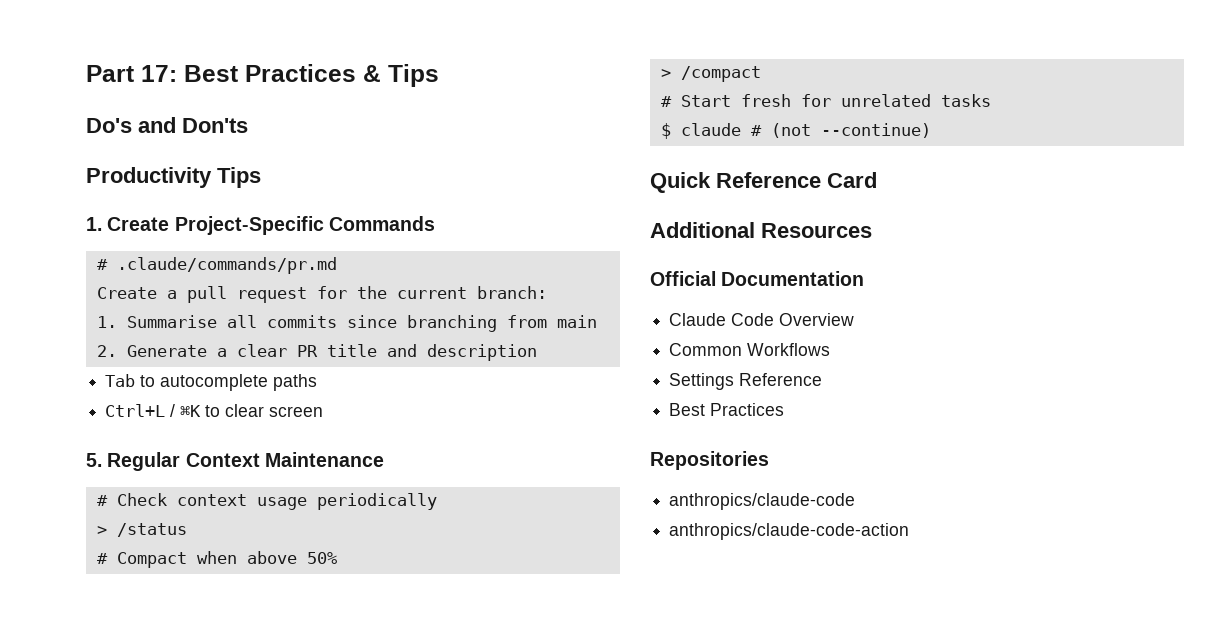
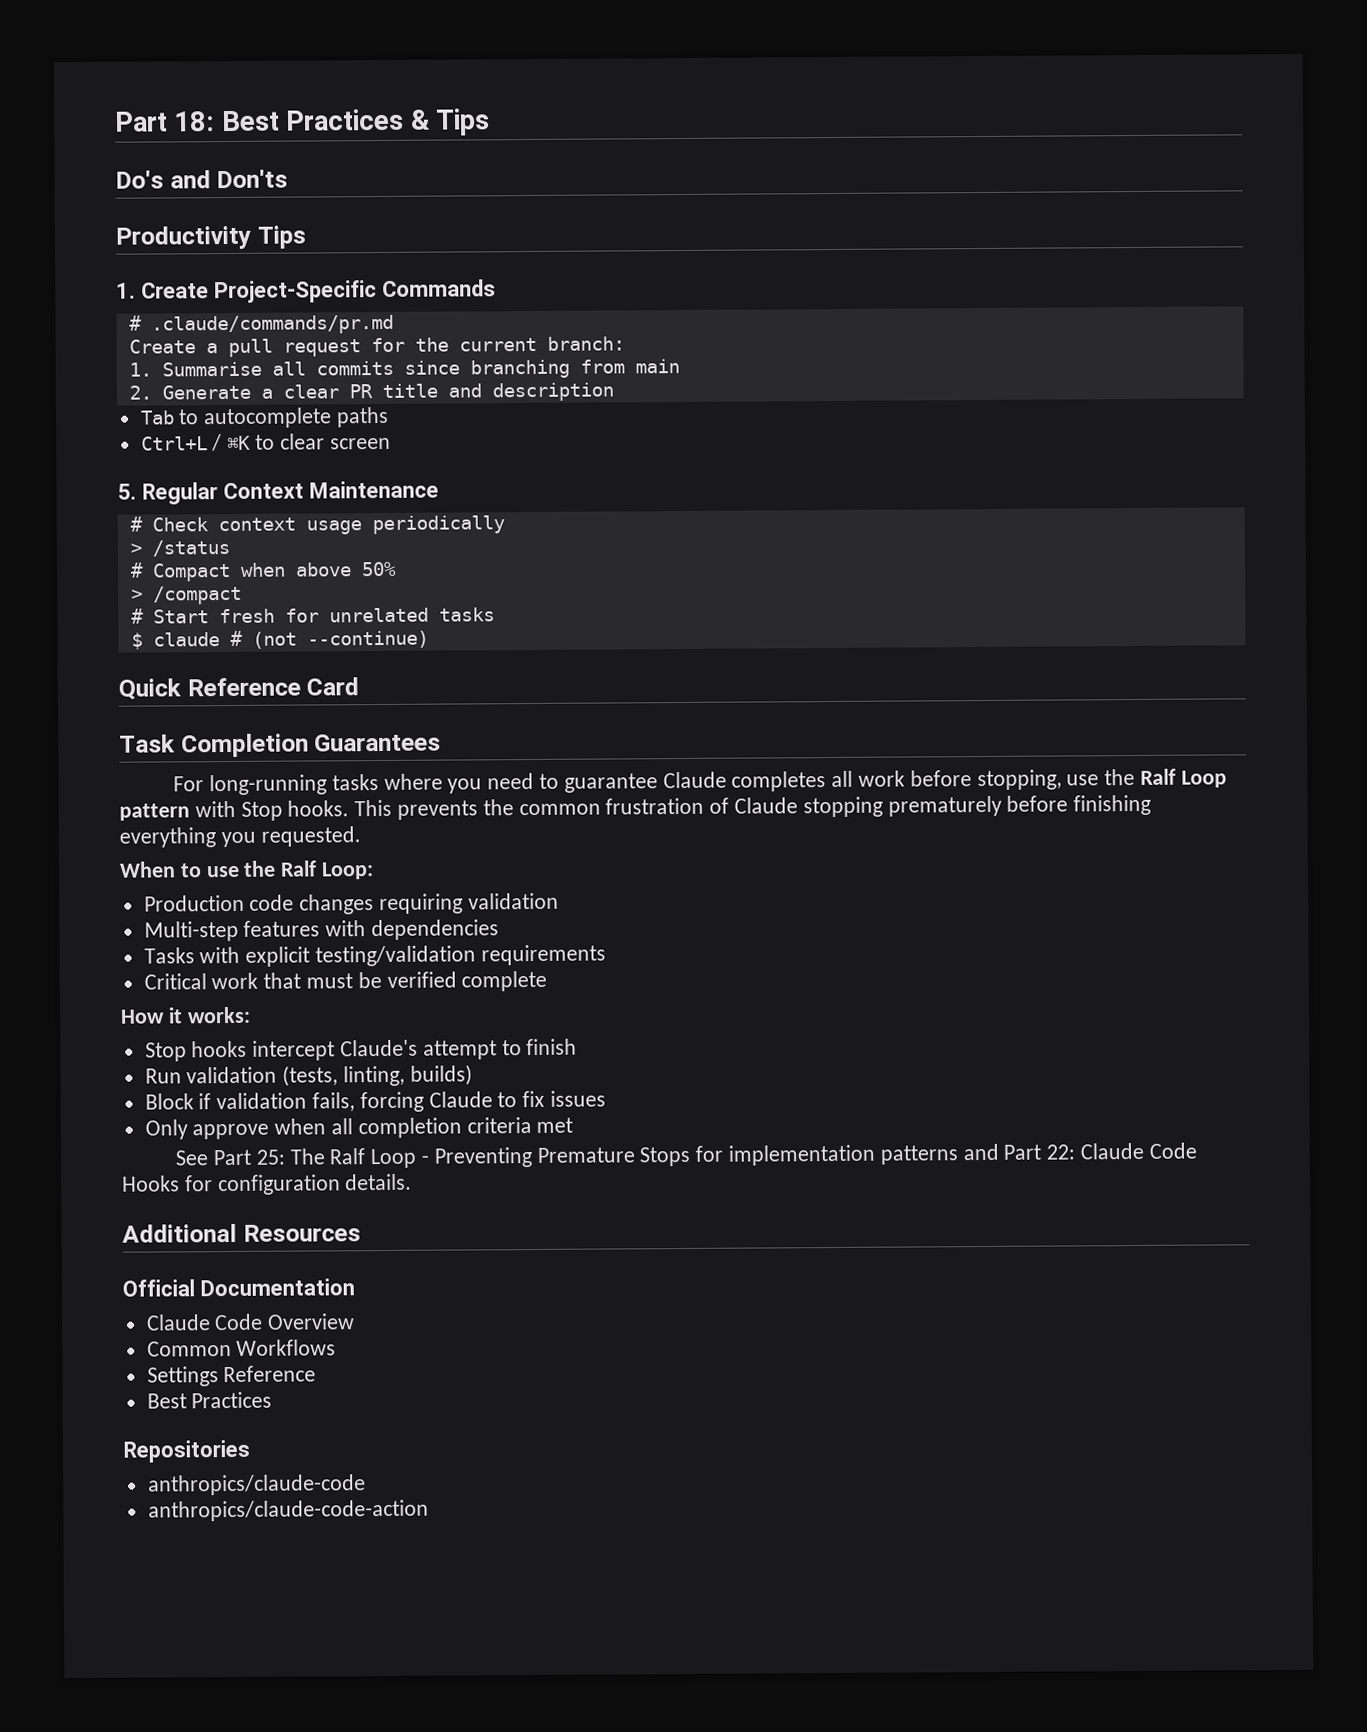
- Part 17: Best Practices & Tips
+ Part 18: Best Practices & Tips
+ Task Completion Guarantees
+ For long-running tasks where you need to guarantee Claude completes all work before stopping, use the Ralf Loop pattern with Stop hooks. This prevents the common frustration of Claude stopping prematurely before finishing everything you requested.
+ When to use the Ralf Loop:
+ Production code changes requiring validation
+ Multi-step features with dependencies
+ Tasks with explicit testing/validation requirements
+ Critical work that must be verified complete
+ How it works:
+ Stop hooks intercept Claude's attempt to finish
+ Run validation (tests, linting, builds)
+ Block if validation fails, forcing Claude to fix issues
+ Only approve when all completion criteria met
+ See Part 25: The Ralf Loop - Preventing Premature Stops for implementation patterns and Part 22: Claude Code Hooks for configuration details.

